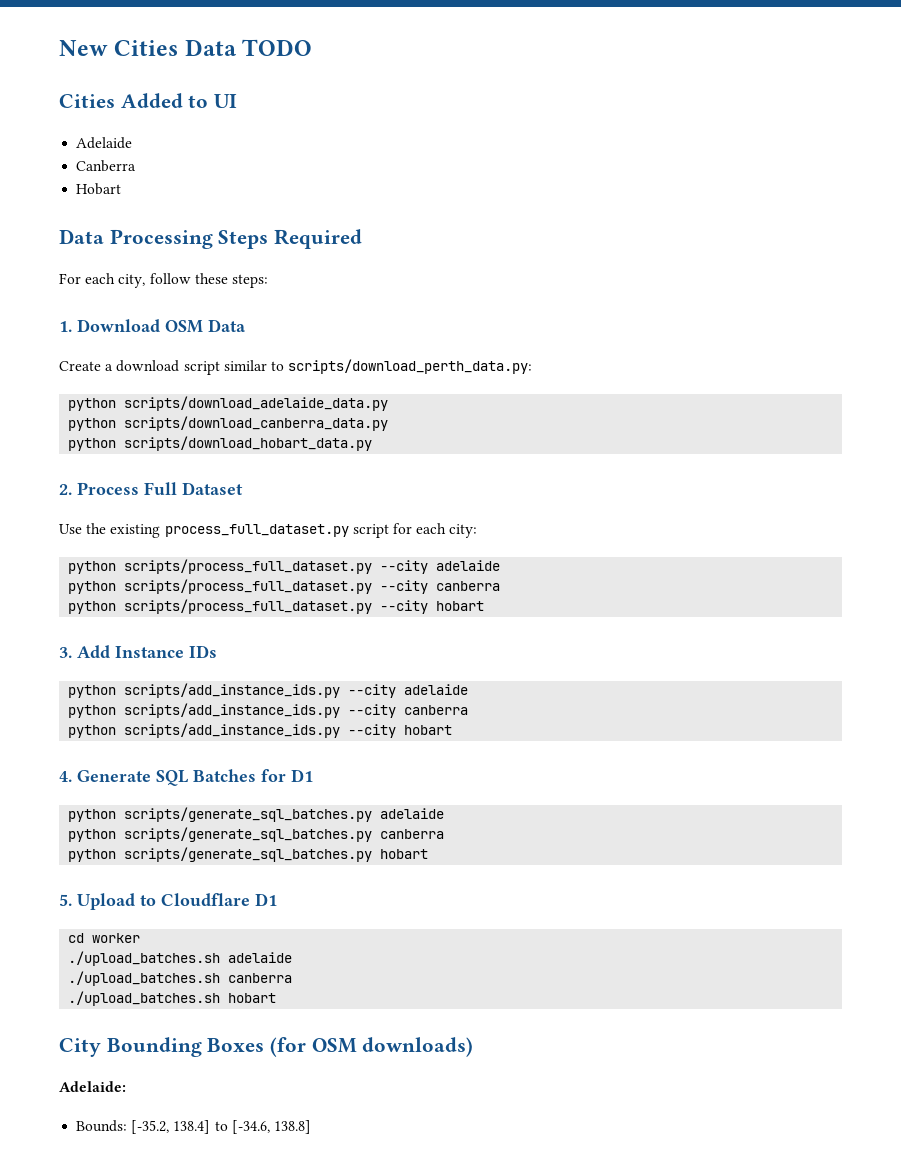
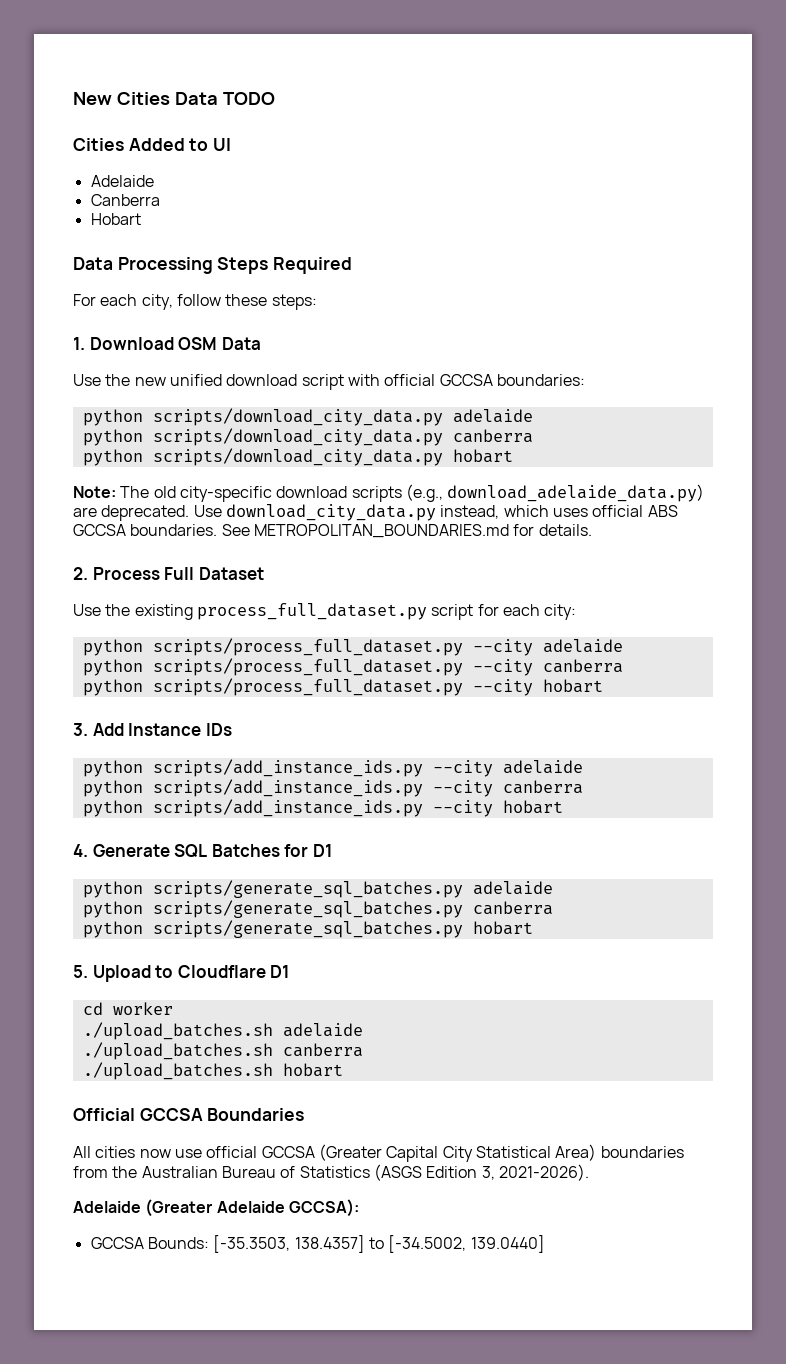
- Create a download script similar to scripts/download_perth_data.py:
- python scripts/download_adelaide_data.py
- python scripts/download_canberra_data.py
- python scripts/download_hobart_data.py
+ Use the new unified download script with official GCCSA boundaries:
+ python scripts/download_city_data.py adelaide
+ python scripts/download_city_data.py canberra
+ python scripts/download_city_data.py hobart
+ Note: The old city-specific download scripts (e.g., download_adelaide_data.py) are deprecated. Use download_city_data.py instead, which uses official ABS GCCSA boundaries. See METROPOLITAN_BOUNDARIES.md for details.
- City Bounding Boxes (for OSM downloads)
- Adelaide:
- Bounds: [-35.2, 138.4] to [-34.6, 138.8]
+ Official GCCSA Boundaries
+ All cities now use official GCCSA (Greater Capital City Statistical Area) boundaries from the Australian Bureau of Statistics (ASGS Edition 3, 2021-2026).
+ Adelaide (Greater Adelaide GCCSA):
+ GCCSA Bounds: [-35.3503, 138.4357] to [-34.5002, 139.0440]

